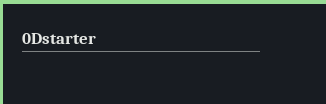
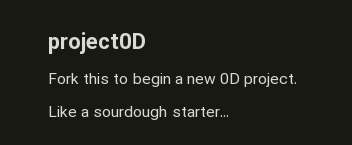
- 0Dstarter
+ project0D
+ Fork this to begin a new 0D project.
+ Like a sourdough starter...

